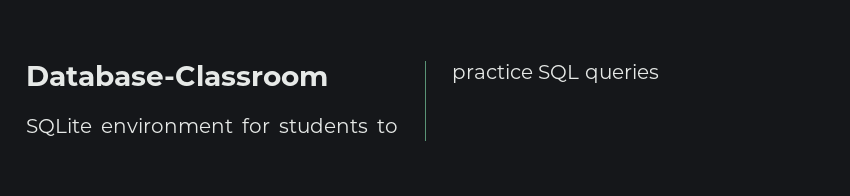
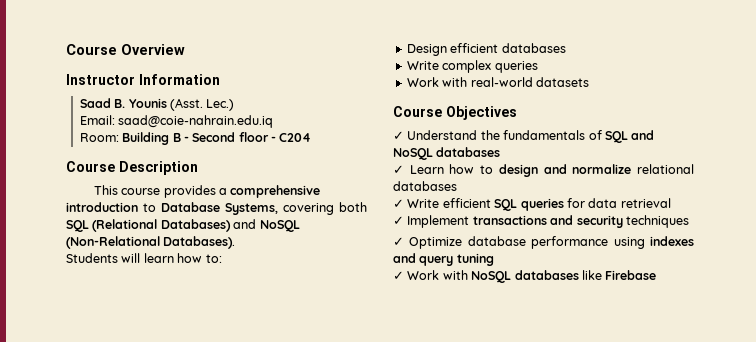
- Database-Classroom
- SQLite environment for students to practice SQL queries
+ Course Overview
+ Instructor Information
+ Saad B. Younis (Asst. Lec.)
+ Email: saad@coie-nahrain.edu.iq
+ Room: Building B - Second floor - C204
+ Course Description
+ This course provides a comprehensive introduction to Database Systems, covering both SQL (Relational Databases) and NoSQL (Non-Relational Databases).
+ Students will learn how to:
+ Design efficient databases
+ Write complex queries
+ Work with real-world datasets
+ Course Objectives
+ ✓ Understand the fundamentals of SQL and NoSQL databases
+ ✓ Learn how to design and normalize relational databases
+ ✓ Write efficient SQL queries for data retrieval
+ ✓ Implement transactions and security techniques
+ ✓ Optimize database performance using indexes and query tuning
+ ✓ Work with NoSQL databases like Firebase

